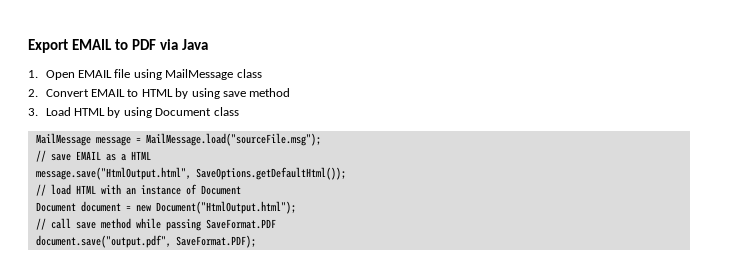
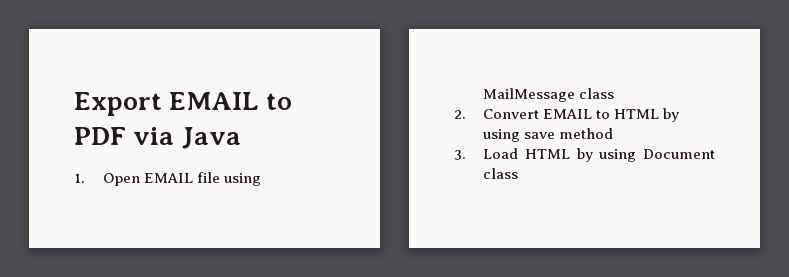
- MailMessage message = MailMessage.load("sourceFile.msg");
- // save EMAIL as a HTML
- message.save("HtmlOutput.html", SaveOptions.getDefaultHtml());
- // load HTML with an instance of Document
- Document document = new Document("HtmlOutput.html");
- // call save method while passing SaveFormat.PDF
- document.save("output.pdf", SaveFormat.PDF);

